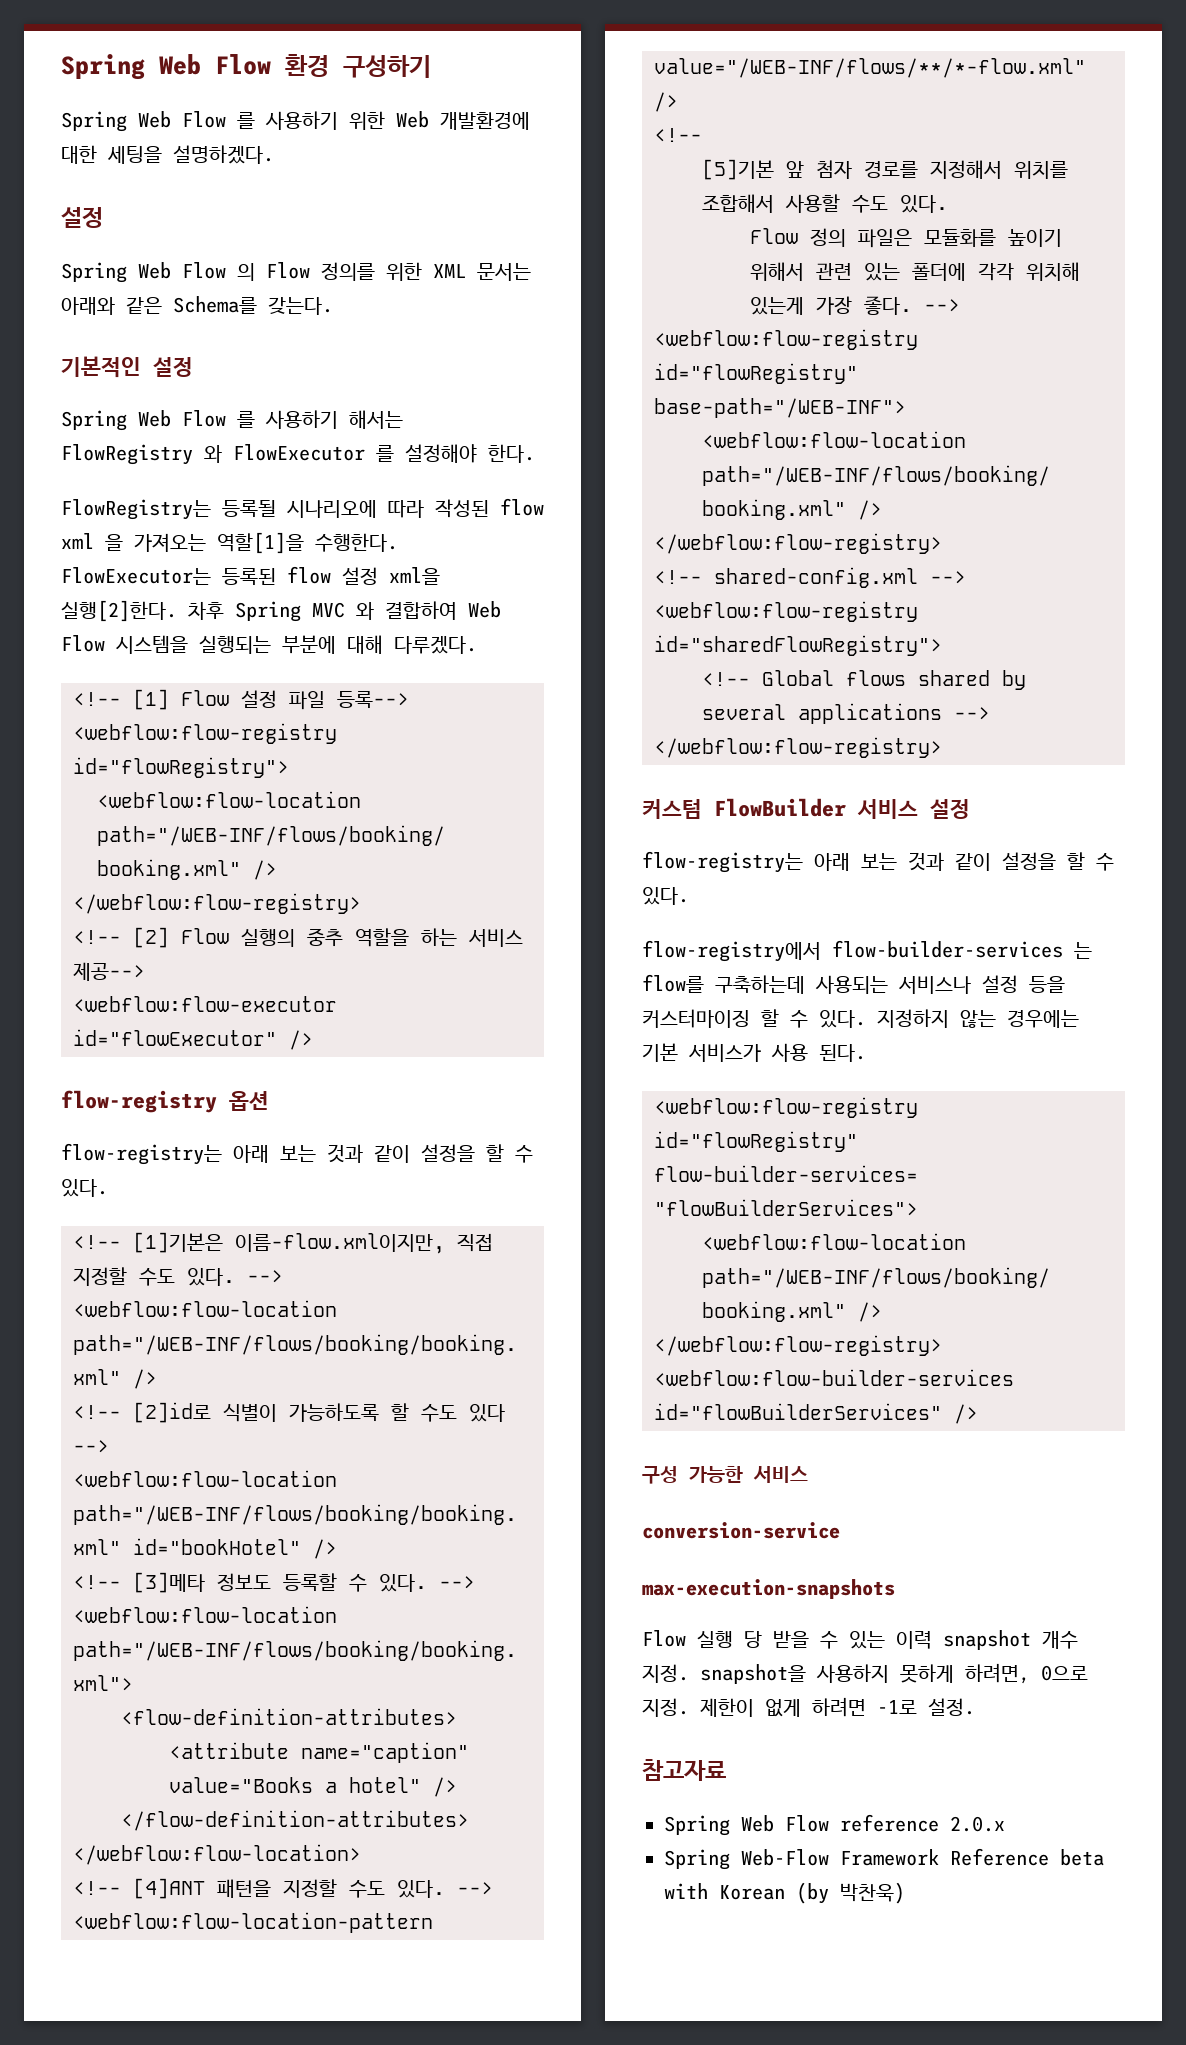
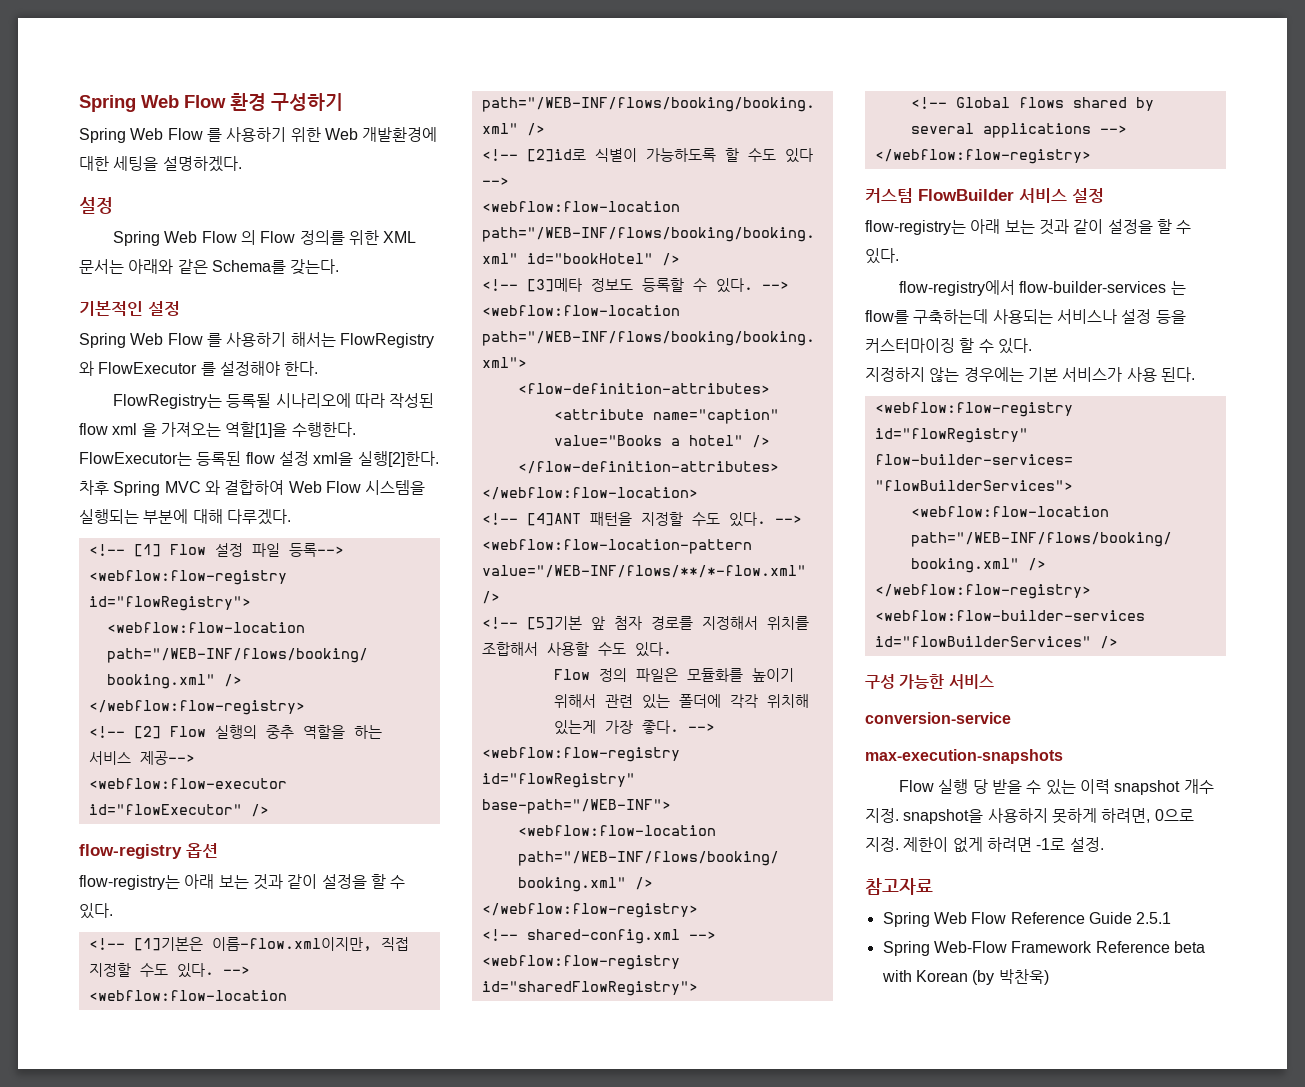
  <webflow:flow-location-pattern value="/WEB-INF/flows/**/*-flow.xml" />
- <!--
- [5]기본 앞 첨자 경로를 지정해서 위치를 조합해서 사용할 수도 있다.
+ <!-- [5]기본 앞 첨자 경로를 지정해서 위치를 조합해서 사용할 수도 있다.
- flow-registry에서 flow-builder-services 는 flow를 구축하는데 사용되는 서비스나 설정 등을 커스터마이징 할 수 있다. 지정하지 않는 경우에는 기본 서비스가 사용 된다.
+ flow-registry에서 flow-builder-services 는 flow를 구축하는데 사용되는 서비스나 설정 등을 커스터마이징 할 수 있다.
+ 지정하지 않는 경우에는 기본 서비스가 사용 된다.
- Spring Web Flow reference 2.0.x
+ Spring Web Flow Reference Guide 2.5.1

